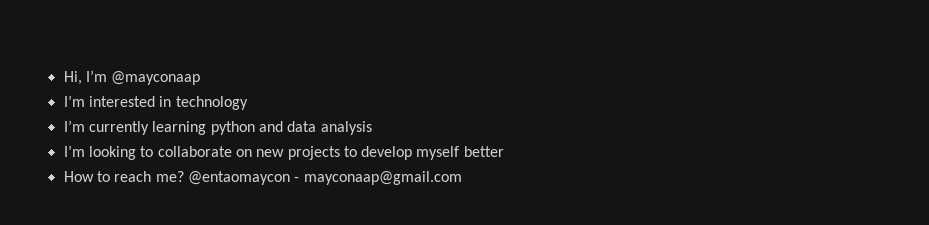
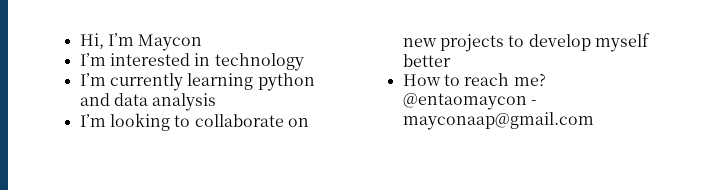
- Hi, I’m @mayconaap
+ Hi, I’m Maycon

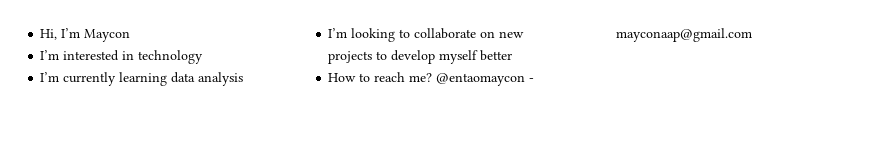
- I’m currently learning python and data analysis
+ I’m currently learning data analysis

